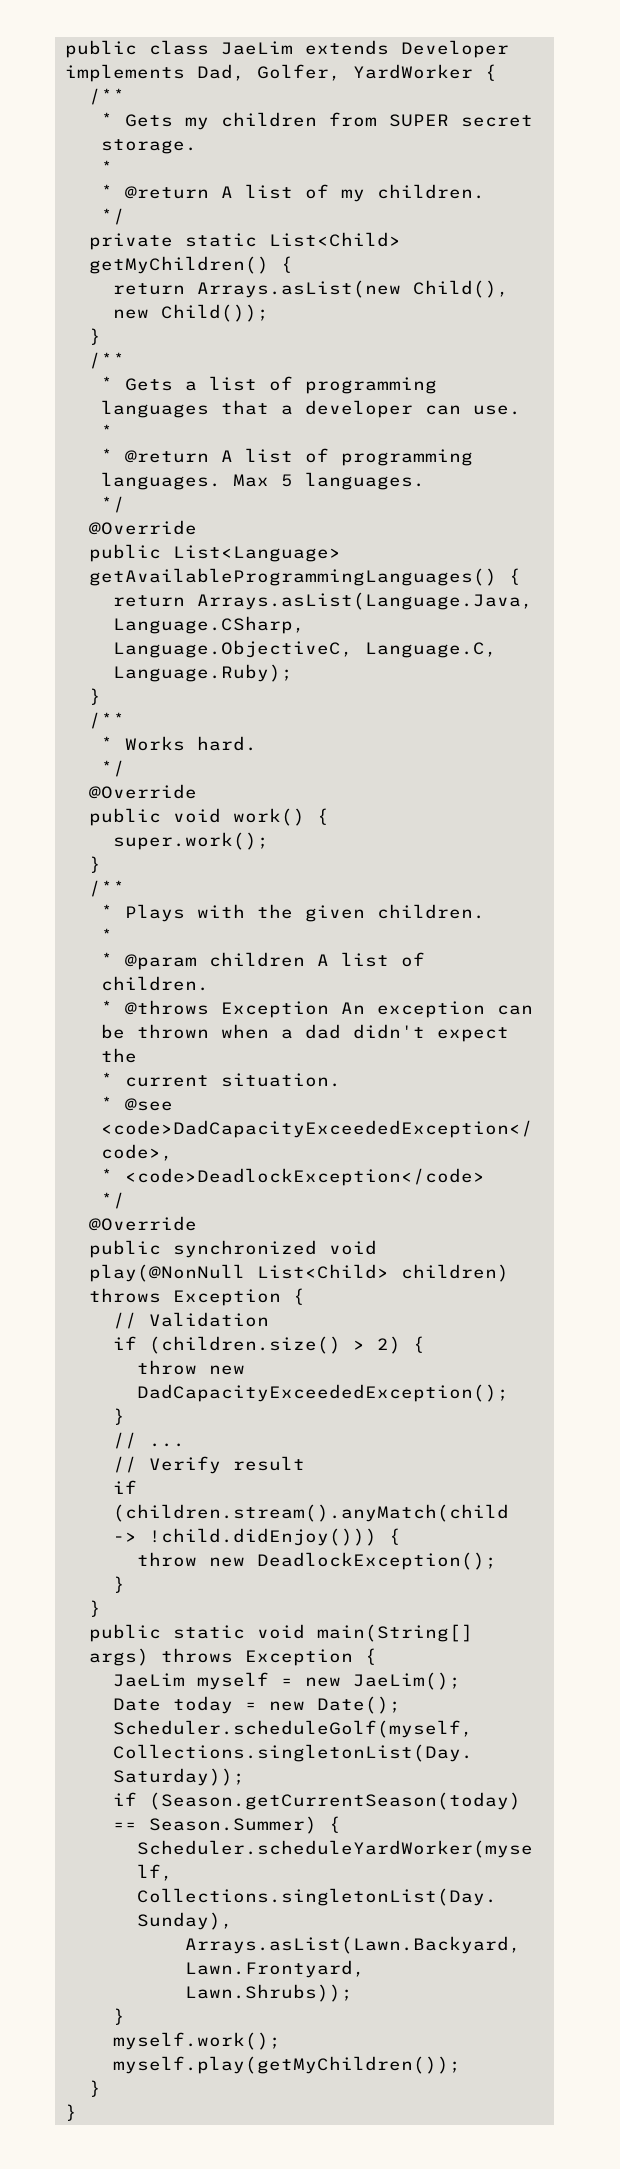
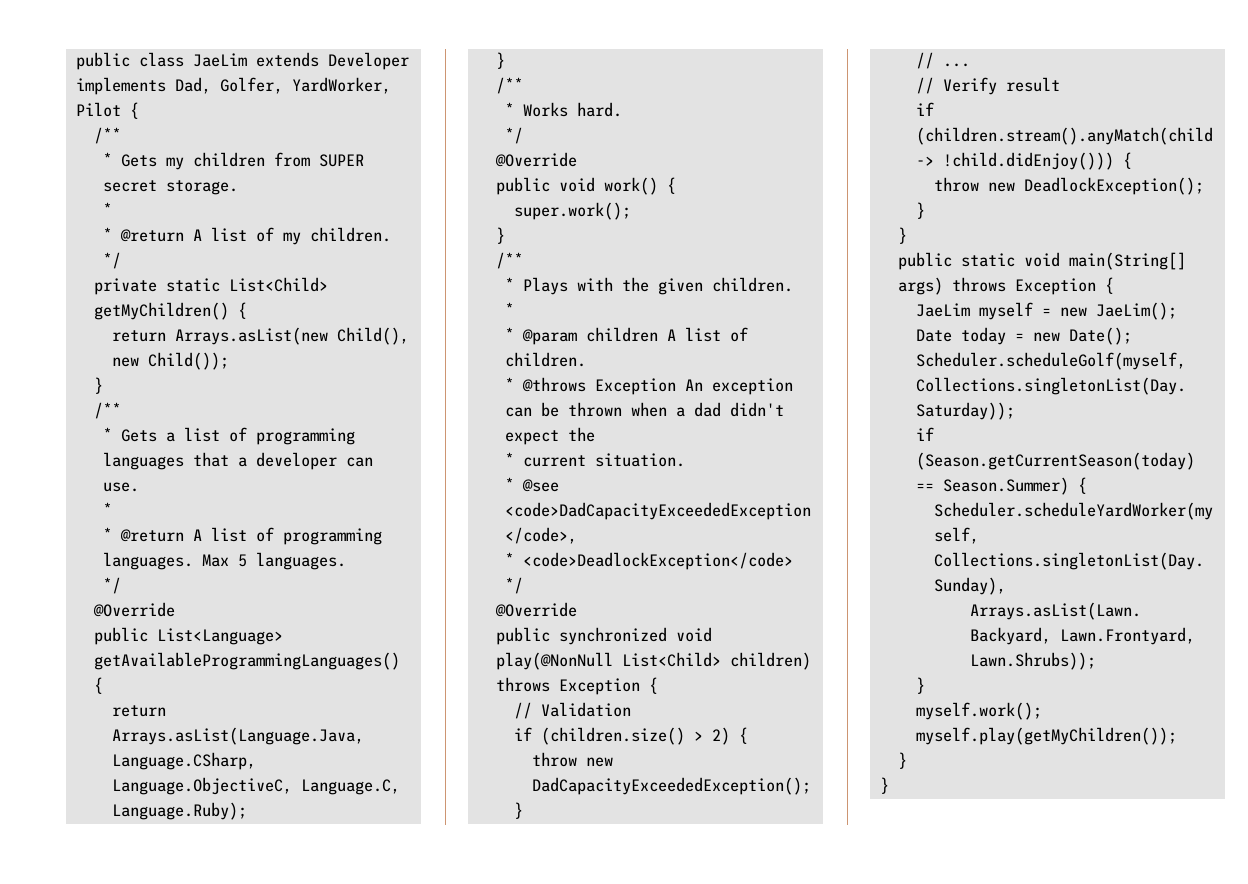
- public class JaeLim extends Developer implements Dad, Golfer, YardWorker {
+ public class JaeLim extends Developer implements Dad, Golfer, YardWorker, Pilot {

